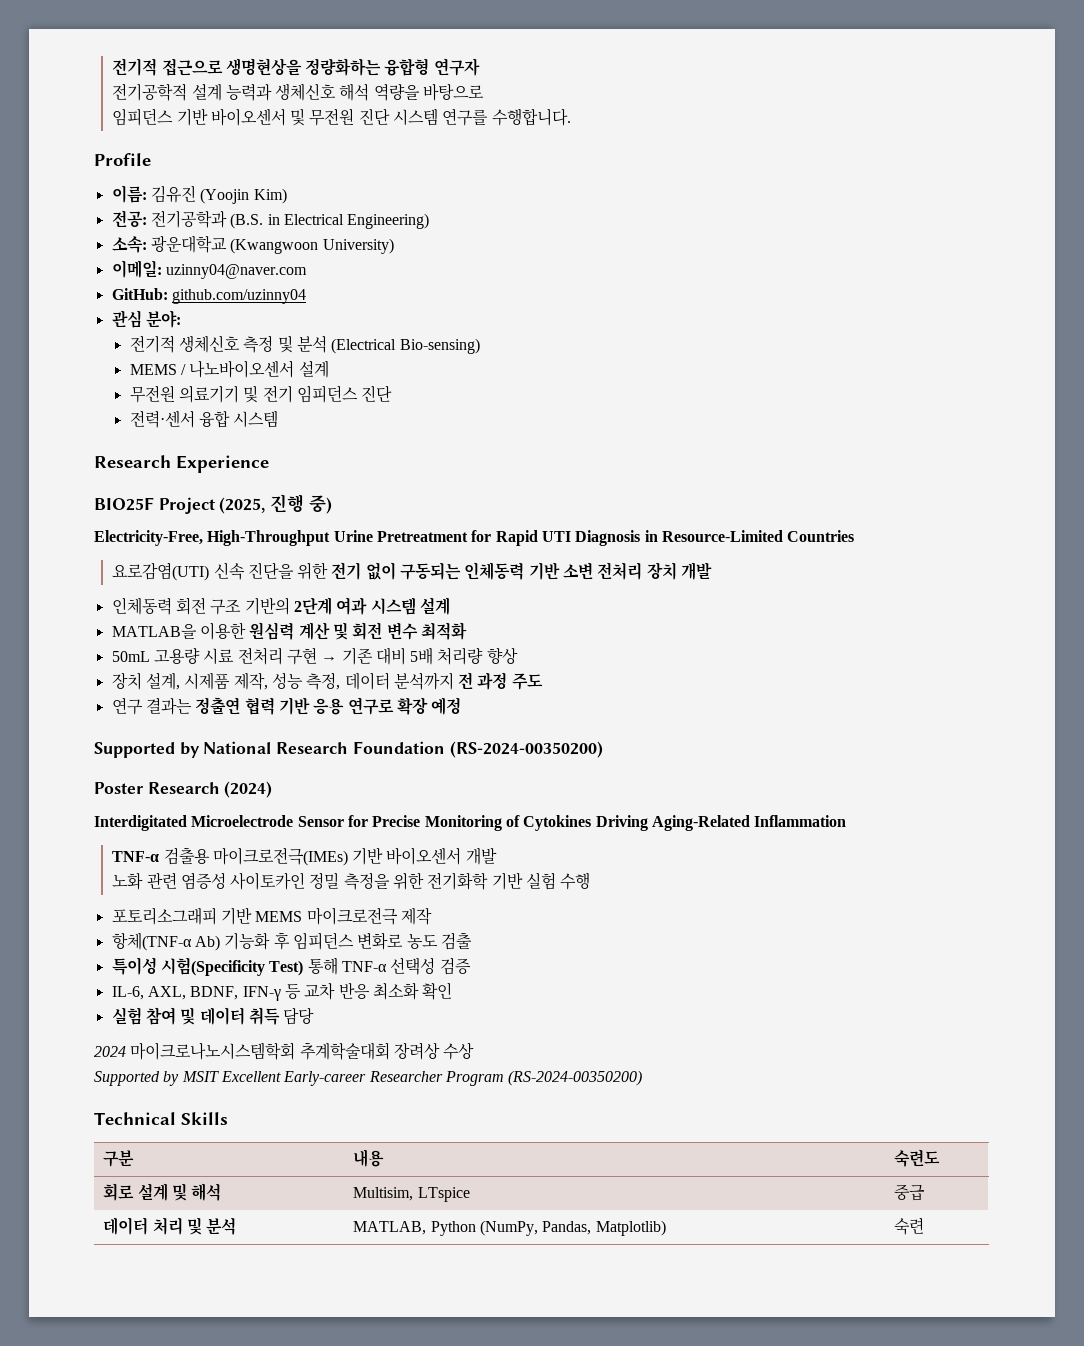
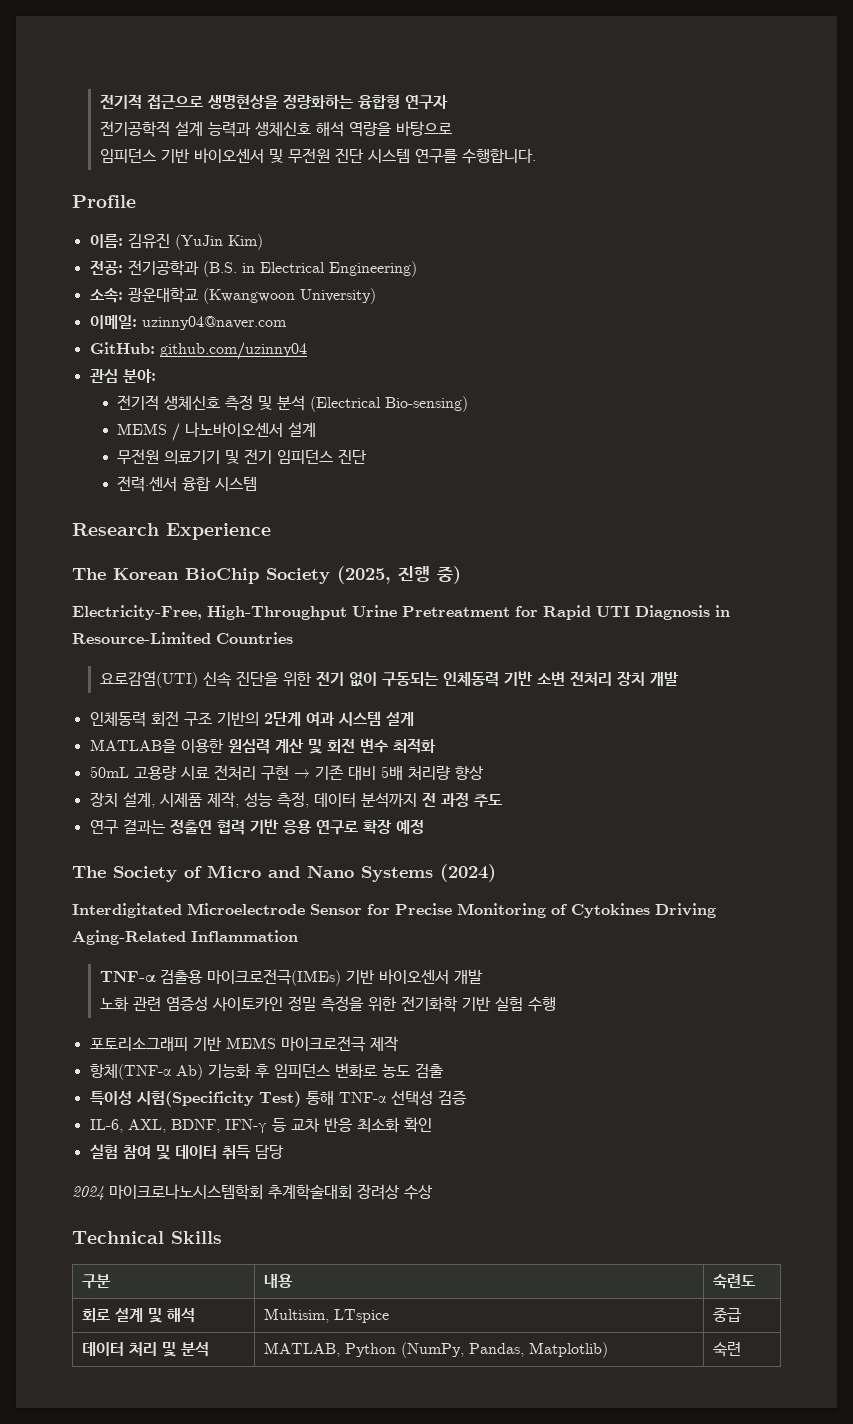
- 이름: 김유진 (Yoojin Kim)
+ 이름: 김유진 (YuJin Kim)
- BIO25F Project (2025, 진행 중)
+ The Korean BioChip Society (2025, 진행 중)
- Supported by National Research Foundation (RS-2024-00350200)
- Poster Research (2024)
+ The Society of Micro and Nano Systems (2024)
- Supported by MSIT Excellent Early-career Researcher Program (RS-2024-00350200)

